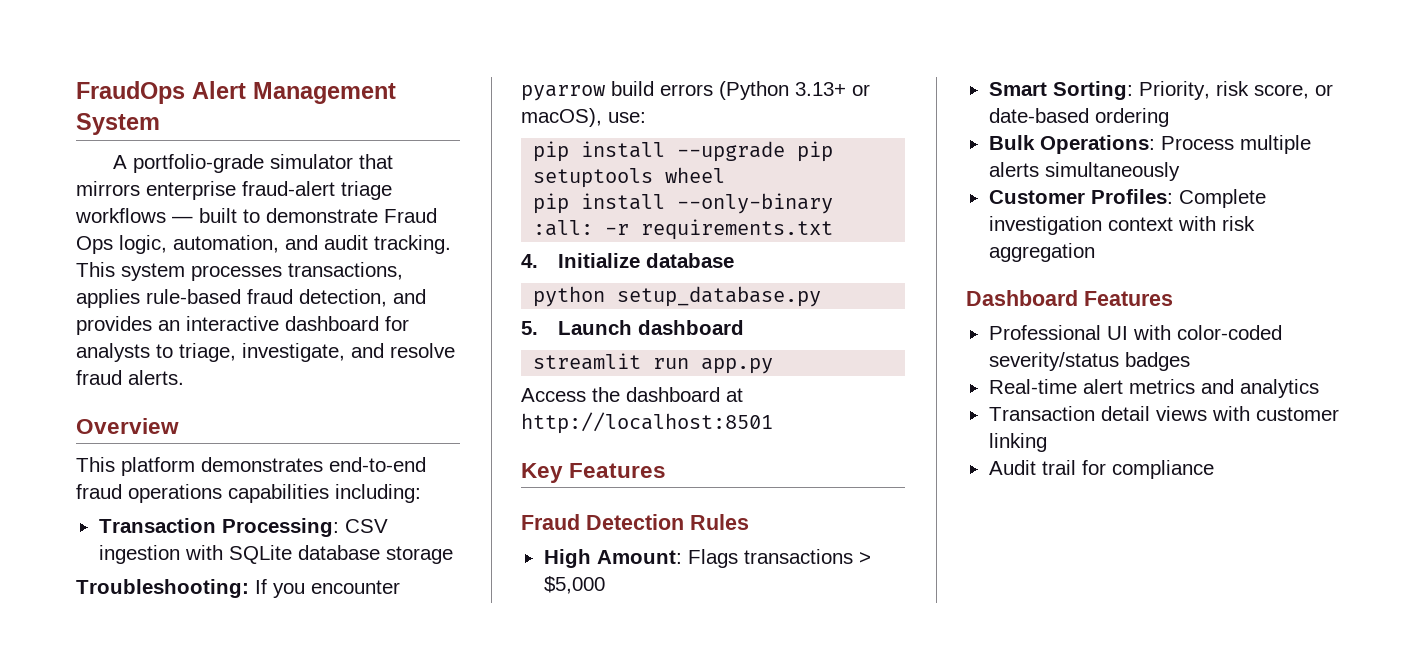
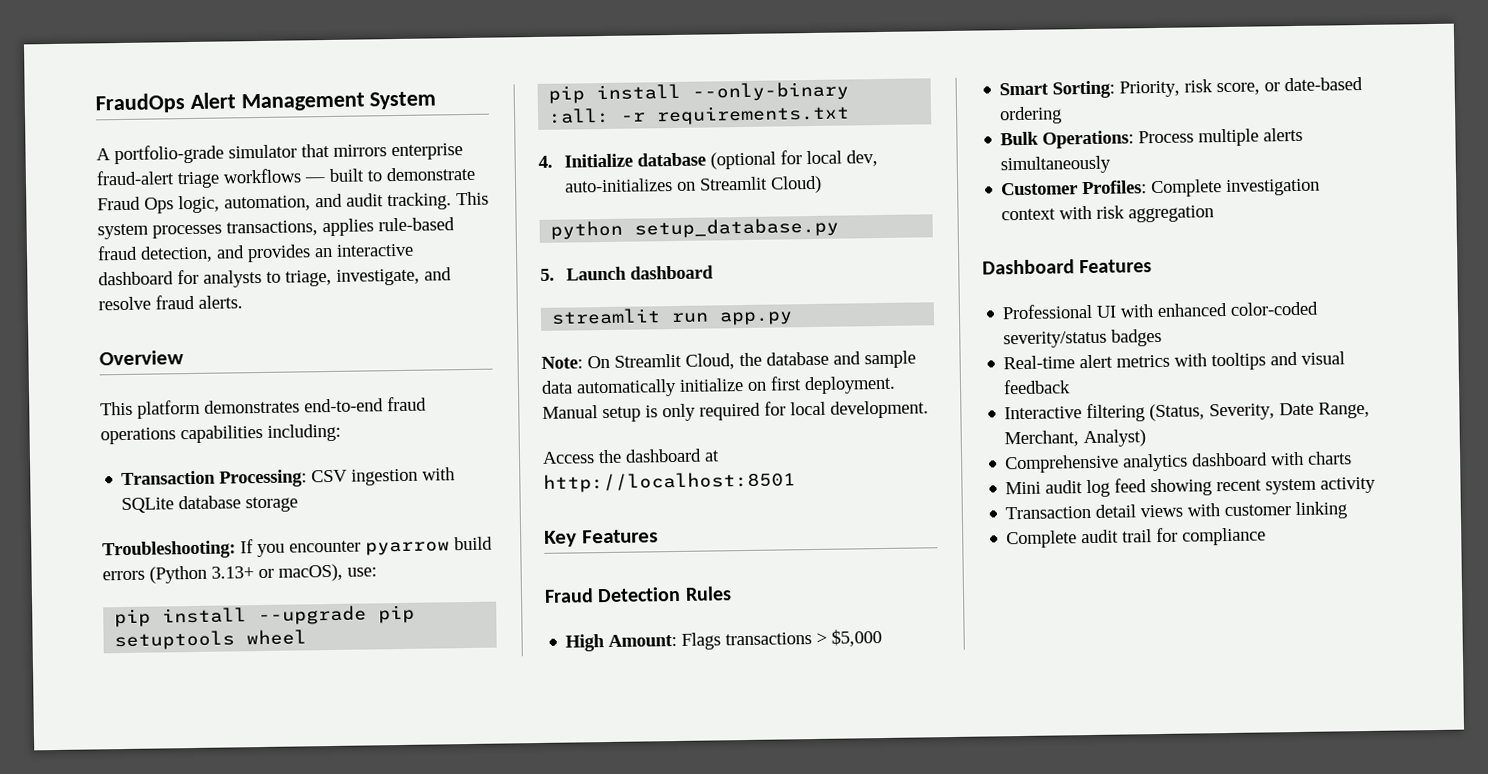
- 4. Initialize database
+ 4. Initialize database (optional for local dev, auto-initializes on Streamlit Cloud)
+ Note: On Streamlit Cloud, the database and sample data automatically initialize on first deployment. Manual setup is only required for local development.
- Professional UI with color-coded severity/status badges
+ Professional UI with enhanced color-coded severity/status badges
- Real-time alert metrics and analytics
+ Real-time alert metrics with tooltips and visual feedback
+ Interactive filtering (Status, Severity, Date Range, Merchant, Analyst)
+ Comprehensive analytics dashboard with charts
+ Mini audit log feed showing recent system activity
- Audit trail for compliance
+ Complete audit trail for compliance

